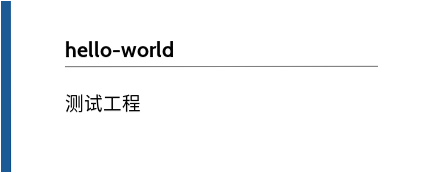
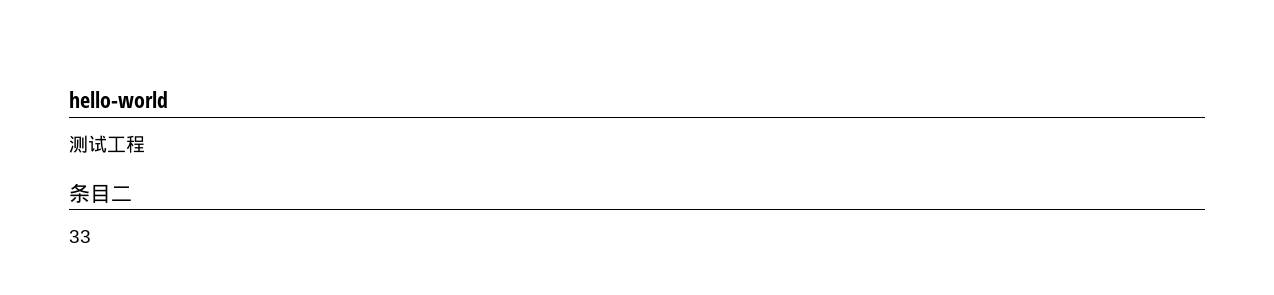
+ 条目二
+ 33

